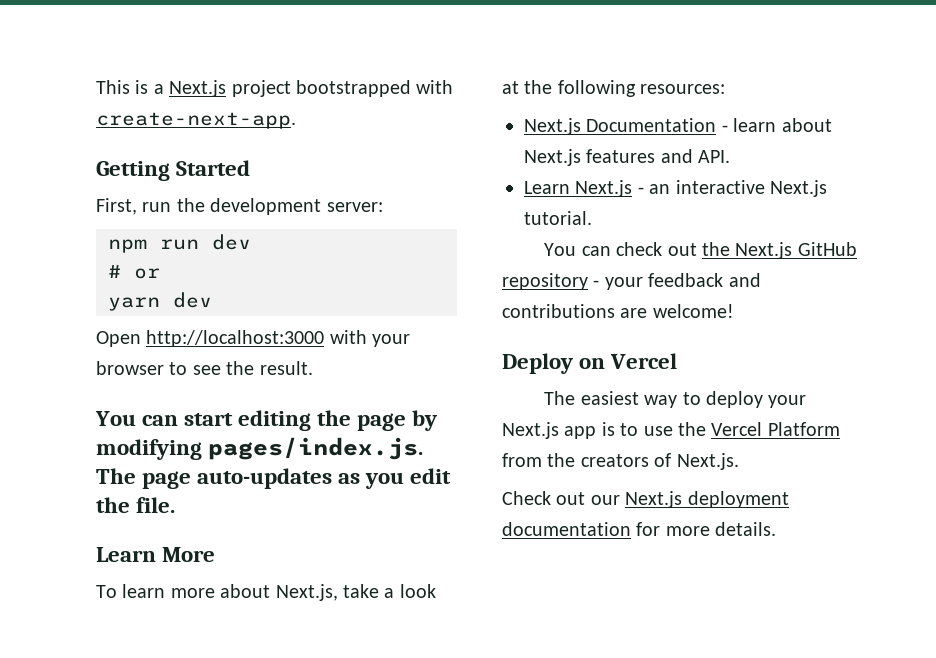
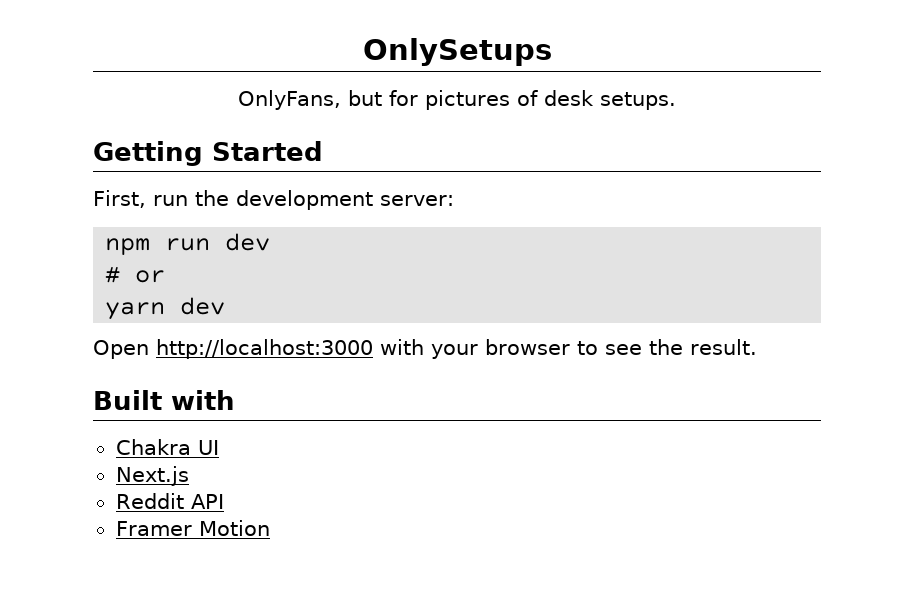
- This is a Next.js project bootstrapped with create-next-app.
+ OnlySetups
+ OnlyFans, but for pictures of desk setups.
- You can start editing the page by modifying pages/index.js. The page auto-updates as you edit the file.
- Learn More
- To learn more about Next.js, take a look at the following resources:
- Next.js Documentation - learn about Next.js features and API.
- Learn Next.js - an interactive Next.js tutorial.
- You can check out the Next.js GitHub repository - your feedback and contributions are welcome!
- Deploy on Vercel
- The easiest way to deploy your Next.js app is to use the Vercel Platform from the creators of Next.js.
- Check out our Next.js deployment documentation for more details.
+ Built with
+ Chakra UI
+ Next.js
+ Reddit API
+ Framer Motion

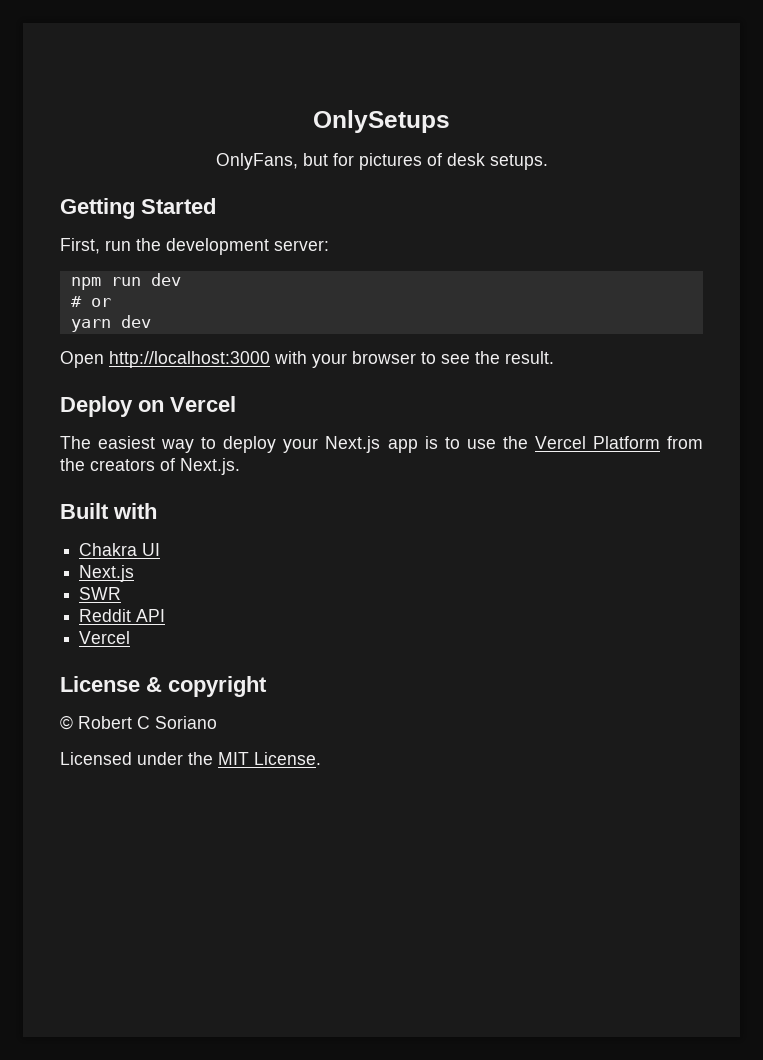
+ Deploy on Vercel
+ The easiest way to deploy your Next.js app is to use the Vercel Platform from the creators of Next.js.
+ SWR
  Reddit API
- Framer Motion
+ Vercel
+ License & copyright
+ © Robert C Soriano
+ Licensed under the MIT License.

